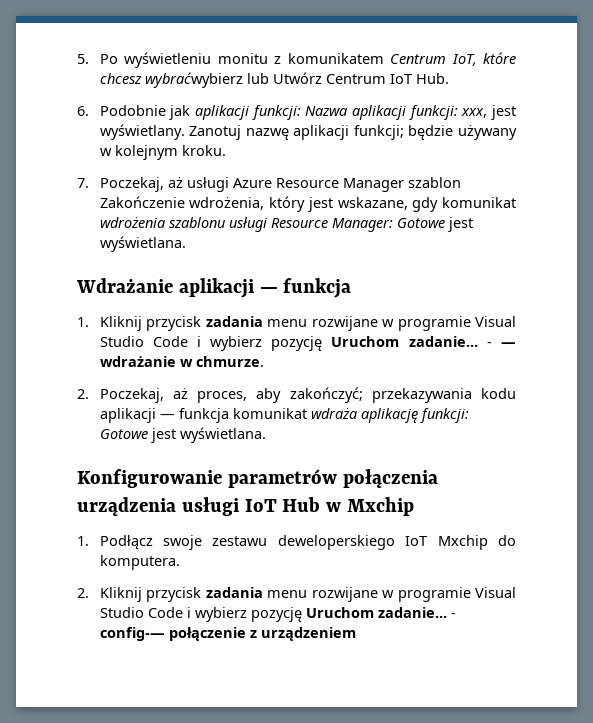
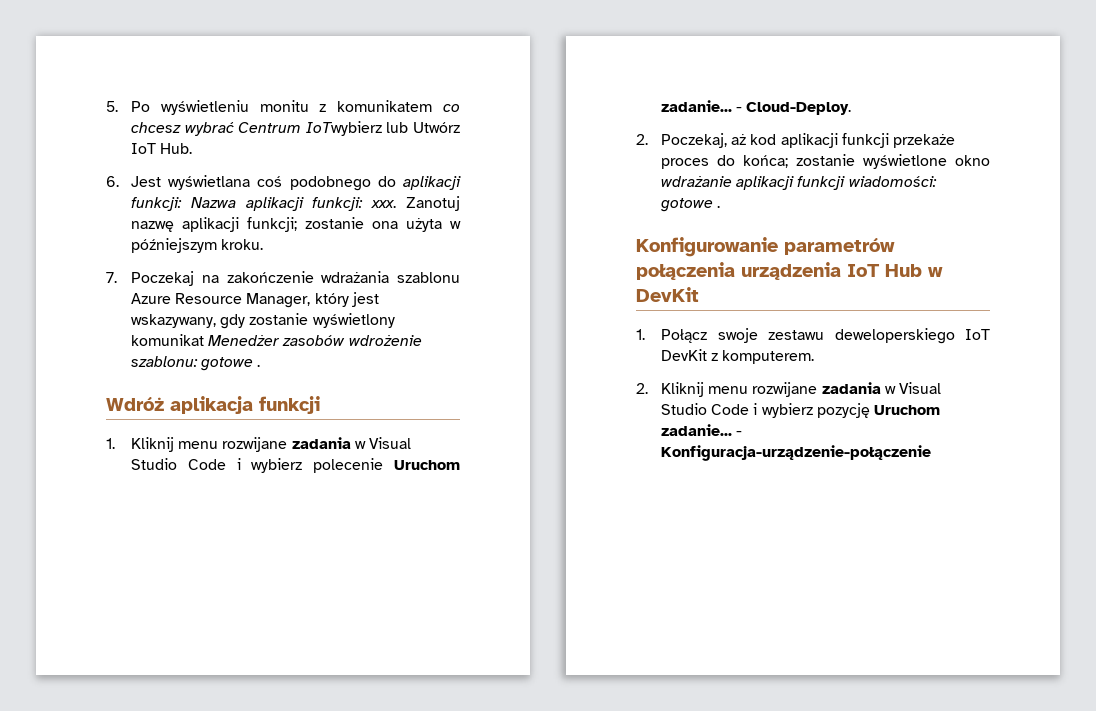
- 5. Po wyświetleniu monitu z komunikatem Centrum IoT, które chcesz wybraćwybierz lub Utwórz Centrum IoT Hub.
+ 5. Po wyświetleniu monitu z komunikatem co chcesz wybrać Centrum IoTwybierz lub Utwórz IoT Hub.
- 6. Podobnie jak aplikacji funkcji: Nazwa aplikacji funkcji: xxx, jest wyświetlany.
+ 6. Jest wyświetlana coś podobnego do aplikacji funkcji: Nazwa aplikacji funkcji: xxx.
- Zanotuj nazwę aplikacji funkcji; będzie używany w kolejnym kroku.
- 7. Poczekaj, aż usługi Azure Resource Manager szablon Zakończenie wdrożenia, który jest wskazane, gdy komunikat wdrożenia szablonu usługi Resource Manager: Gotowe jest wyświetlana.
- Wdrażanie aplikacji — funkcja
- 1. Kliknij przycisk zadania menu rozwijane w programie Visual Studio Code i wybierz pozycję Uruchom zadanie... - — wdrażanie w chmurze.
- 2. Poczekaj, aż proces, aby zakończyć; przekazywania kodu aplikacji — funkcja komunikat wdraża aplikację funkcji: Gotowe jest wyświetlana.
- Konfigurowanie parametrów połączenia urządzenia usługi IoT Hub w Mxchip
- 1. Podłącz swoje zestawu deweloperskiego IoT Mxchip do komputera.
- 2. Kliknij przycisk zadania menu rozwijane w programie Visual Studio Code i wybierz pozycję Uruchom zadanie... - config-— połączenie z urządzeniem
+ Zanotuj nazwę aplikacji funkcji; zostanie ona użyta w późniejszym kroku.
+ 7. Poczekaj na zakończenie wdrażania szablonu Azure Resource Manager, który jest wskazywany, gdy zostanie wyświetlony komunikat Menedżer zasobów wdrożenie szablonu: gotowe .
+ Wdróż aplikacja funkcji
+ 1. Kliknij menu rozwijane zadania w Visual Studio Code i wybierz polecenie Uruchom zadanie... - Cloud-Deploy.
+ 2. Poczekaj, aż kod aplikacji funkcji przekaże proces do końca; zostanie wyświetlone okno wdrażanie aplikacji funkcji wiadomości: gotowe .
+ Konfigurowanie parametrów połączenia urządzenia IoT Hub w DevKit
+ 1. Połącz swoje zestawu deweloperskiego IoT DevKit z komputerem.
+ 2. Kliknij menu rozwijane zadania w Visual Studio Code i wybierz pozycję Uruchom zadanie... - Konfiguracja-urządzenie-połączenie

